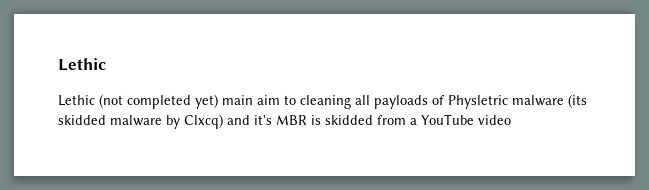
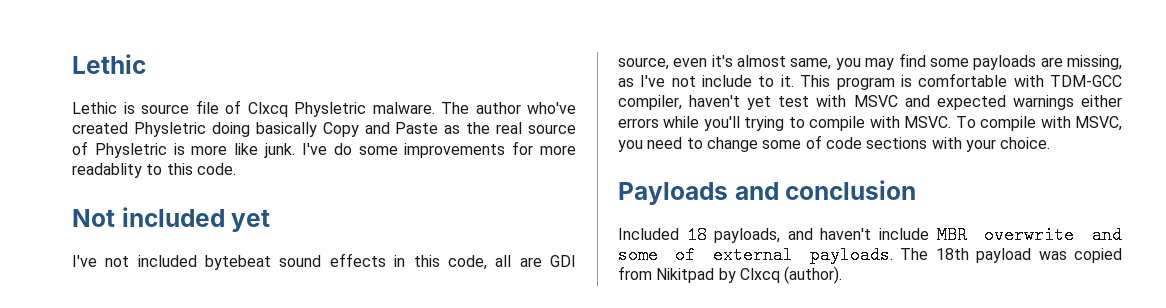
- Lethic (not completed yet) main aim to cleaning all payloads of Physletric malware (its skidded malware by Clxcq) and it's MBR is skidded from a YouTube video
+ Lethic is source file of Clxcq Physletric malware. The author who've created Physletric doing basically Copy and Paste as the real source of Physletric is more like junk. I've do some improvements for more readablity to this code.
+ Not included yet
+ I've not included bytebeat sound effects in this code, all are GDI source, even it's almost same, you may find some payloads are missing, as I've not include to it. This program is comfortable with TDM-GCC compiler, haven't yet test with MSVC and expected warnings either errors while you'll trying to compile with MSVC. To compile with MSVC, you need to change some of code sections with your choice.
+ Payloads and conclusion
+ Included 18 payloads, and haven't include MBR overwrite and some of external payloads. The 18th payload was copied from Nikitpad by Clxcq (author).

